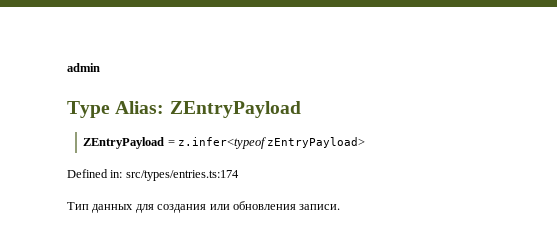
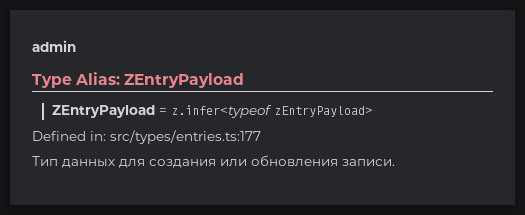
- Defined in: src/types/entries.ts:174
+ Defined in: src/types/entries.ts:177

